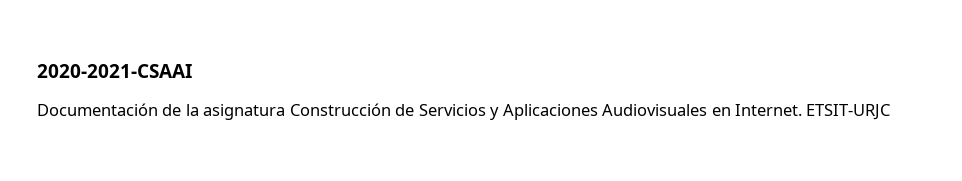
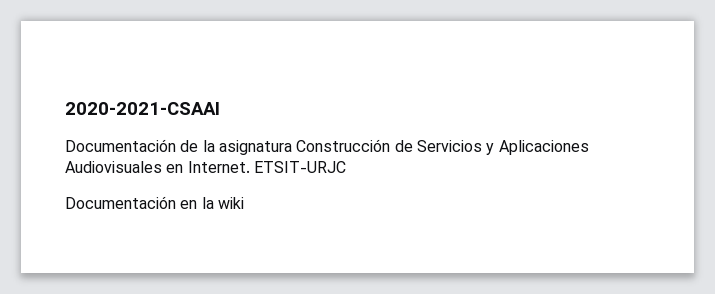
+ Documentación en la wiki

